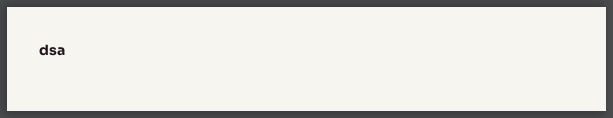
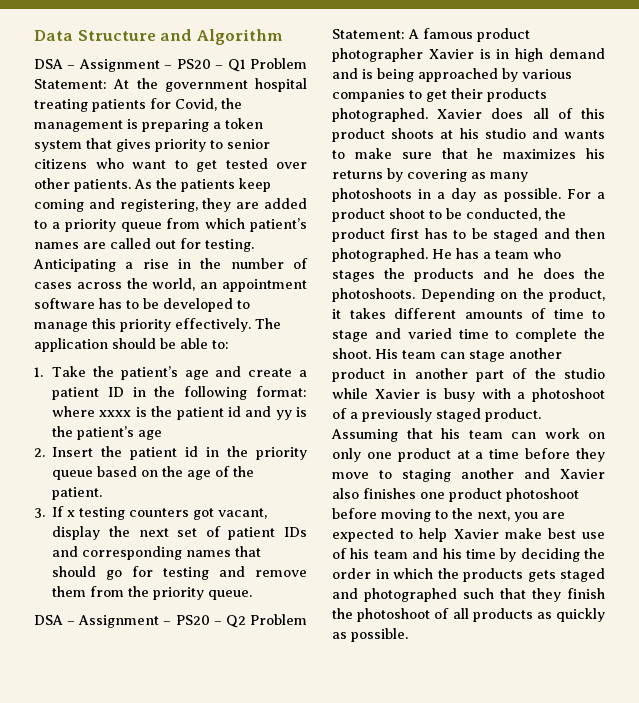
- dsa
+ Data Structure and Algorithm
+ DSA – Assignment – PS20 – Q1 Problem Statement: At the government hospital treating patients for Covid, the management is preparing a token system that gives priority to senior citizens who want to get tested over other patients. As the patients keep coming and registering, they are added to a priority queue from which patient’s names are called out for testing. Anticipating a rise in the number of cases across the world, an appointment software has to be developed to manage this priority effectively. The application should be able to:
+ 1. Take the patient’s age and create a patient ID in the following format: where xxxx is the patient id and yy is the patient’s age
+ 2. Insert the patient id in the priority queue based on the age of the patient.
+ 3. If x testing counters got vacant, display the next set of patient IDs and corresponding names that should go for testing and remove them from the priority queue.
+ DSA – Assignment – PS20 – Q2 Problem Statement: A famous product photographer Xavier is in high demand and is being approached by various companies to get their products photographed. Xavier does all of this product shoots at his studio and wants to make sure that he maximizes his returns by covering as many photoshoots in a day as possible. For a product shoot to be conducted, the product first has to be staged and then photographed. He has a team who stages the products and he does the photoshoots. Depending on the product, it takes different amounts of time to stage and varied time to complete the shoot. His team can stage another product in another part of the studio while Xavier is busy with a photoshoot of a previously staged product. Assuming that his team can work on only one product at a time before they move to staging another and Xavier also finishes one product photoshoot before moving to the next, you are expected to help Xavier make best use of his team and his time by deciding the order in which the products gets staged and photographed such that they finish the photoshoot of all products as quickly as possible.

